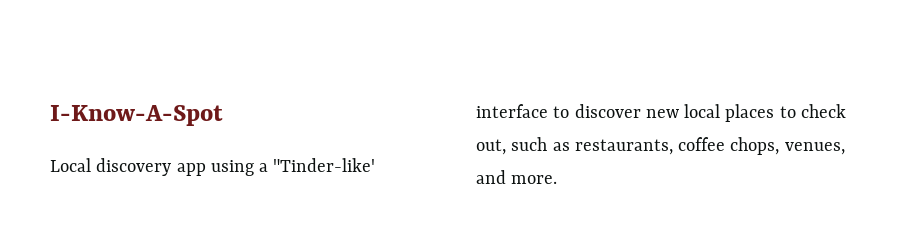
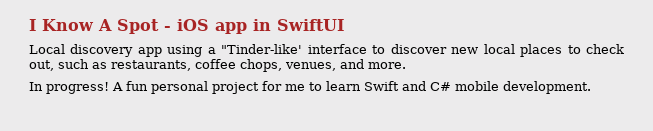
- I-Know-A-Spot
+ I Know A Spot - iOS app in SwiftUI
+ In progress! A fun personal project for me to learn Swift and C# mobile development.

